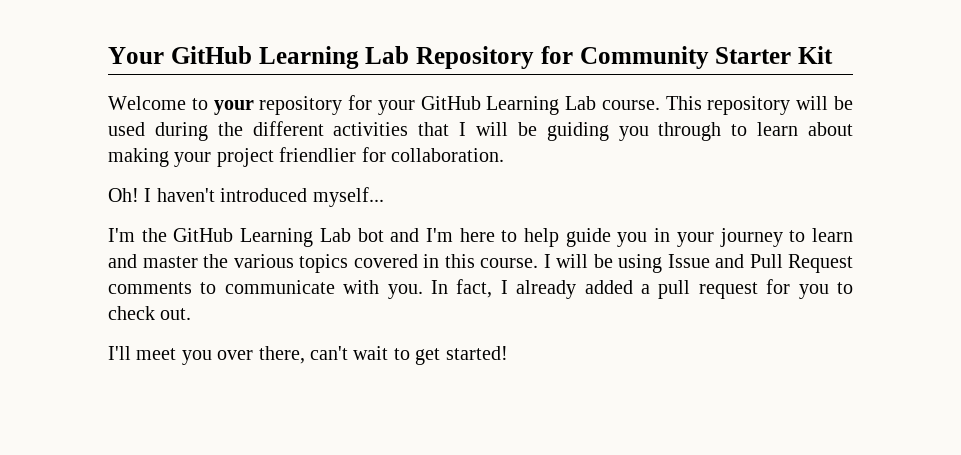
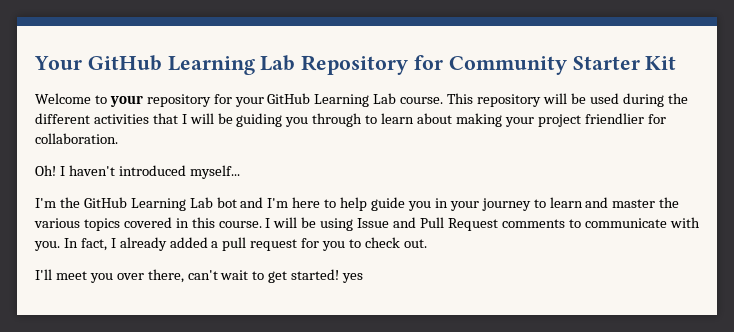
- I'll meet you over there, can't wait to get started!
+ I'll meet you over there, can't wait to get started! yes

